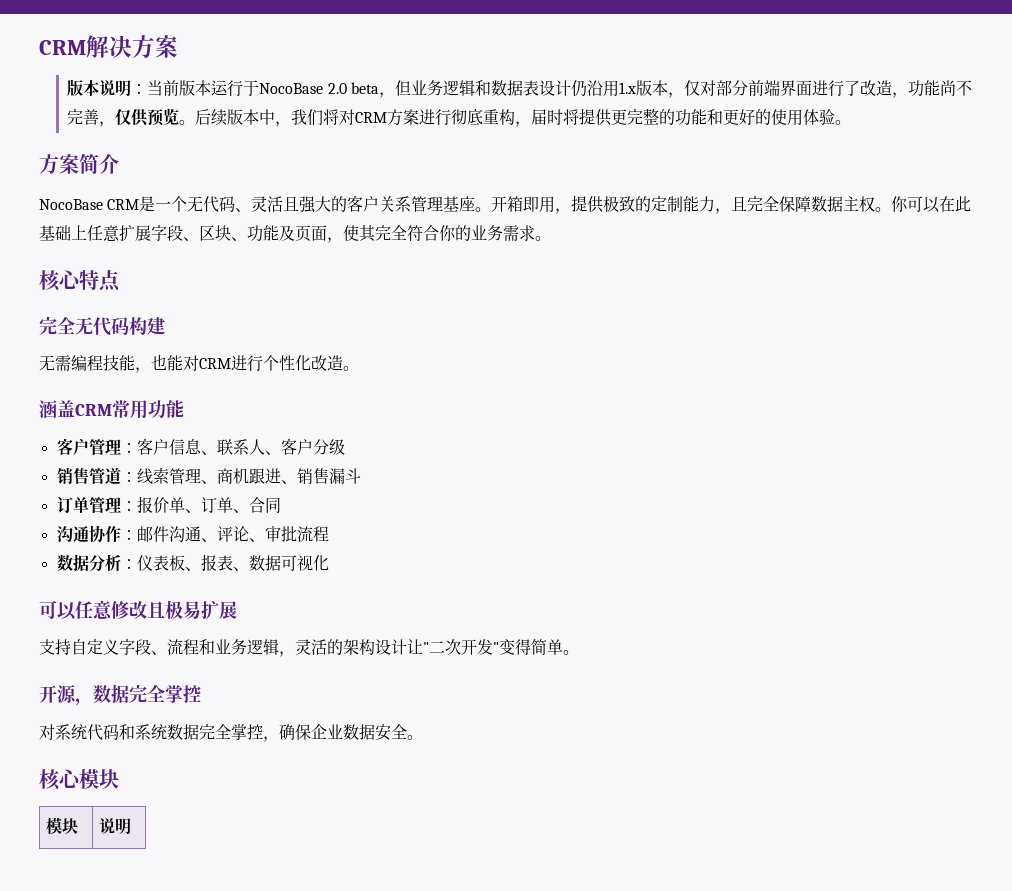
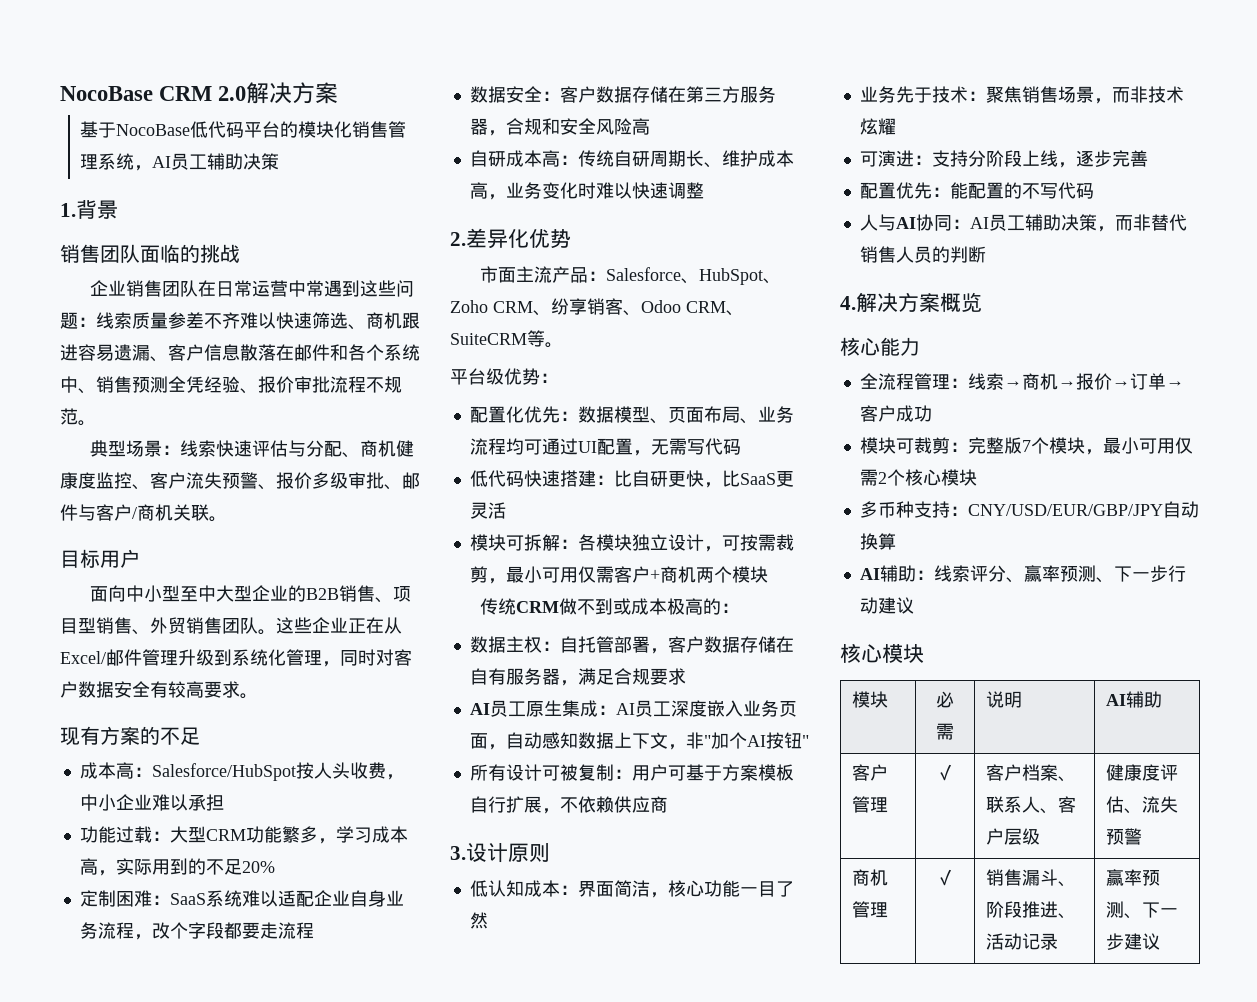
- CRM解决方案
+ NocoBase CRM 2.0解决方案
- 版本说明：当前版本运行于NocoBase 2.0 beta，但业务逻辑和数据表设计仍沿用1.x版本，仅对部分前端界面进行了改造，功能尚不完善，仅供预览。后续版本中，我们将对CRM方案进行彻底重构，届时将提供更完整的功能和更好的使用体验。
- 方案简介
- NocoBase CRM是一个无代码、灵活且强大的客户关系管理基座。开箱即用，提供极致的定制能力，且完全保障数据主权。你可以在此基础上任意扩展字段、区块、功能及页面，使其完全符合你的业务需求。
- 核心特点
- 完全无代码构建
- 无需编程技能，也能对CRM进行个性化改造。
- 涵盖CRM常用功能
- 客户管理：客户信息、联系人、客户分级
- 销售管道：线索管理、商机跟进、销售漏斗
- 订单管理：报价单、订单、合同
- 沟通协作：邮件沟通、评论、审批流程
- 数据分析：仪表板、报表、数据可视化
- 可以任意修改且极易扩展
- 支持自定义字段、流程和业务逻辑，灵活的架构设计让"二次开发"变得简单。
- 开源，数据完全掌控
- 对系统代码和系统数据完全掌控，确保企业数据安全。
+ 基于NocoBase低代码平台的模块化销售管理系统，AI员工辅助决策
+ 1.背景
+ 销售团队面临的挑战
+ 企业销售团队在日常运营中常遇到这些问题：线索质量参差不齐难以快速筛选、商机跟进容易遗漏、客户信息散落在邮件和各个系统中、销售预测全凭经验、报价审批流程不规范。
+ 典型场景：线索快速评估与分配、商机健康度监控、客户流失预警、报价多级审批、邮件与客户/商机关联。
+ 目标用户
+ 面向中小型至中大型企业的B2B销售、项目型销售、外贸销售团队。这些企业正在从Excel/邮件管理升级到系统化管理，同时对客户数据安全有较高要求。
+ 现有方案的不足
+ 成本高：Salesforce/HubSpot按人头收费，中小企业难以承担
+ 功能过载：大型CRM功能繁多，学习成本高，实际用到的不足20%
+ 定制困难：SaaS系统难以适配企业自身业务流程，改个字段都要走流程
+ 数据安全：客户数据存储在第三方服务器，合规和安全风险高
+ 自研成本高：传统自研周期长、维护成本高，业务变化时难以快速调整
+ 2.差异化优势
+ 市面主流产品：Salesforce、HubSpot、Zoho CRM、纷享销客、Odoo CRM、SuiteCRM等。
+ 平台级优势：
+ 配置化优先：数据模型、页面布局、业务流程均可通过UI配置，无需写代码
+ 低代码快速搭建：比自研更快，比SaaS更灵活
+ 模块可拆解：各模块独立设计，可按需裁剪，最小可用仅需客户+商机两个模块
+ 传统CRM做不到或成本极高的：
+ 数据主权：自托管部署，客户数据存储在自有服务器，满足合规要求
+ AI员工原生集成：AI员工深度嵌入业务页面，自动感知数据上下文，非"加个AI按钮"
+ 所有设计可被复制：用户可基于方案模板自行扩展，不依赖供应商
+ 3.设计原则
+ 低认知成本：界面简洁，核心功能一目了然
+ 业务先于技术：聚焦销售场景，而非技术炫耀
+ 可演进：支持分阶段上线，逐步完善
+ 配置优先：能配置的不写代码
+ 人与AI协同：AI员工辅助决策，而非替代销售人员的判断
+ 4.解决方案概览
+ 核心能力
+ 全流程管理：线索→商机→报价→订单→客户成功
+ 模块可裁剪：完整版7个模块，最小可用仅需2个核心模块
+ 多币种支持：CNY/USD/EUR/GBP/JPY自动换算
+ AI辅助：线索评分、赢率预测、下一步行动建议
- 模块 | 说明
+ 模块 | 必需 | 说明 | AI辅助
+ 客户管理 | ✓ | 客户档案、联系人、客户层级 | 健康度评估、流失预警
+ 商机管理 | ✓ | 销售漏斗、阶段推进、活动记录 | 赢率预测、下一步建议

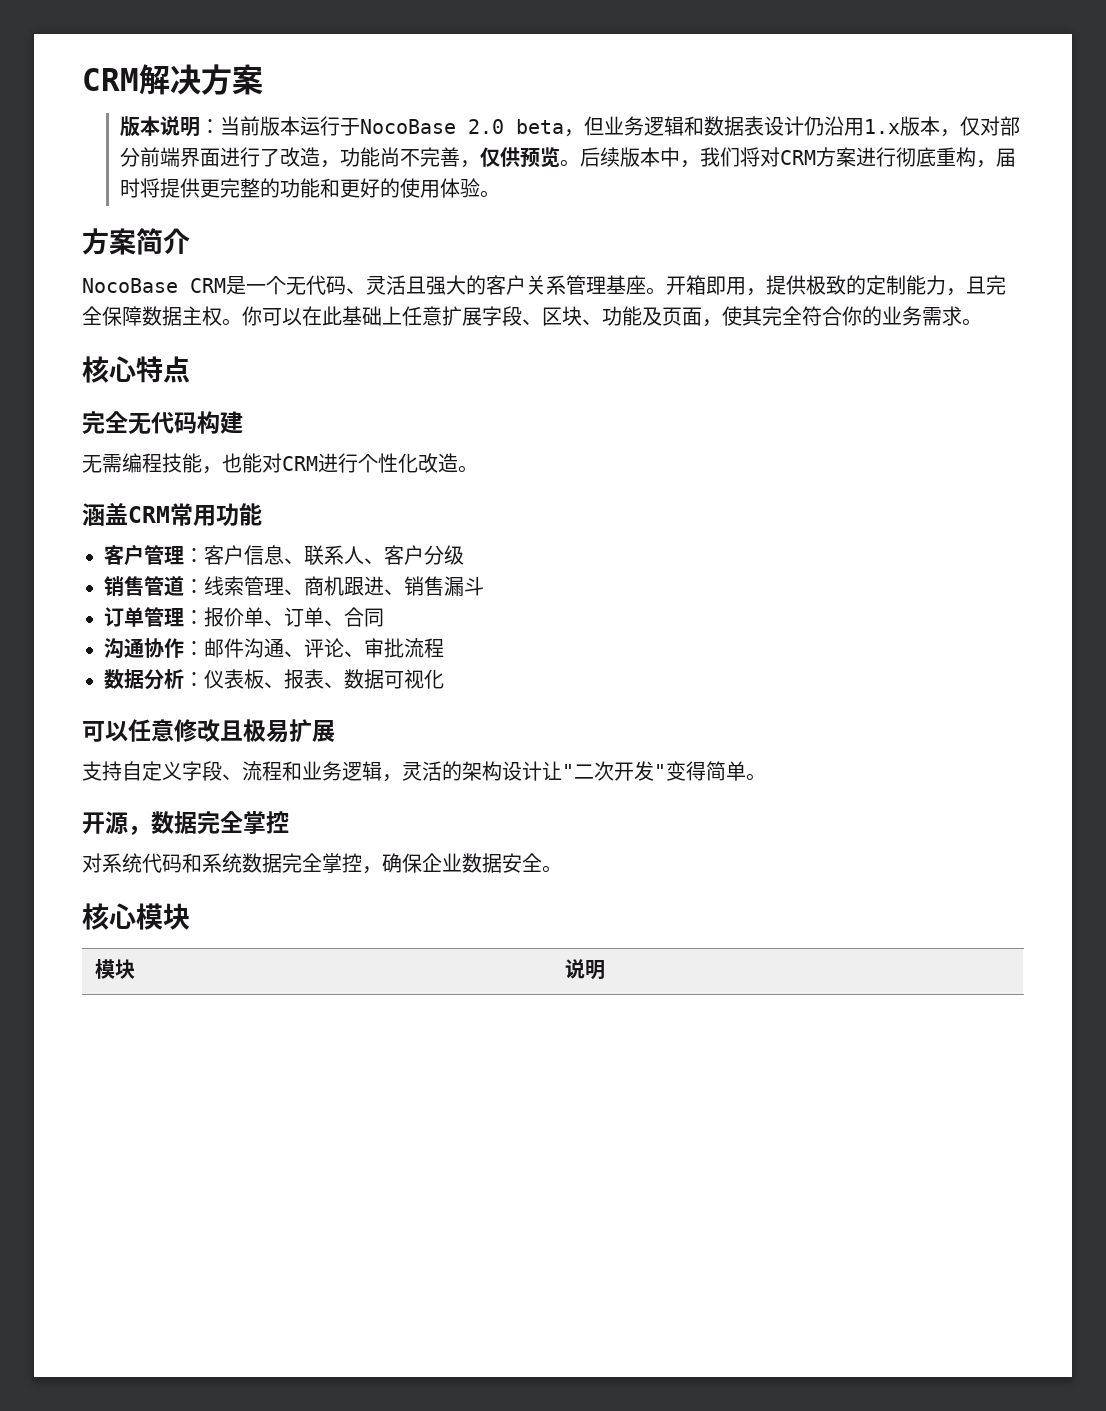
- NocoBase CRM 2.0解决方案
+ CRM解决方案
- 基于NocoBase低代码平台的模块化销售管理系统，AI员工辅助决策
- 1.背景
- 销售团队面临的挑战
- 企业销售团队在日常运营中常遇到这些问题：线索质量参差不齐难以快速筛选、商机跟进容易遗漏、客户信息散落在邮件和各个系统中、销售预测全凭经验、报价审批流程不规范。
- 典型场景：线索快速评估与分配、商机健康度监控、客户流失预警、报价多级审批、邮件与客户/商机关联。
- 目标用户
- 面向中小型至中大型企业的B2B销售、项目型销售、外贸销售团队。这些企业正在从Excel/邮件管理升级到系统化管理，同时对客户数据安全有较高要求。
- 现有方案的不足
- 成本高：Salesforce/HubSpot按人头收费，中小企业难以承担
- 功能过载：大型CRM功能繁多，学习成本高，实际用到的不足20%
- 定制困难：SaaS系统难以适配企业自身业务流程，改个字段都要走流程
- 数据安全：客户数据存储在第三方服务器，合规和安全风险高
- 自研成本高：传统自研周期长、维护成本高，业务变化时难以快速调整
- 2.差异化优势
- 市面主流产品：Salesforce、HubSpot、Zoho CRM、纷享销客、Odoo CRM、SuiteCRM等。
- 平台级优势：
- 配置化优先：数据模型、页面布局、业务流程均可通过UI配置，无需写代码
- 低代码快速搭建：比自研更快，比SaaS更灵活
- 模块可拆解：各模块独立设计，可按需裁剪，最小可用仅需客户+商机两个模块
- 传统CRM做不到或成本极高的：
- 数据主权：自托管部署，客户数据存储在自有服务器，满足合规要求
- AI员工原生集成：AI员工深度嵌入业务页面，自动感知数据上下文，非"加个AI按钮"
- 所有设计可被复制：用户可基于方案模板自行扩展，不依赖供应商
- 3.设计原则
- 低认知成本：界面简洁，核心功能一目了然
- 业务先于技术：聚焦销售场景，而非技术炫耀
- 可演进：支持分阶段上线，逐步完善
- 配置优先：能配置的不写代码
- 人与AI协同：AI员工辅助决策，而非替代销售人员的判断
- 4.解决方案概览
- 核心能力
- 全流程管理：线索→商机→报价→订单→客户成功
- 模块可裁剪：完整版7个模块，最小可用仅需2个核心模块
- 多币种支持：CNY/USD/EUR/GBP/JPY自动换算
- AI辅助：线索评分、赢率预测、下一步行动建议
+ 版本说明：当前版本运行于NocoBase 2.0 beta，但业务逻辑和数据表设计仍沿用1.x版本，仅对部分前端界面进行了改造，功能尚不完善，仅供预览。后续版本中，我们将对CRM方案进行彻底重构，届时将提供更完整的功能和更好的使用体验。
+ 方案简介
+ NocoBase CRM是一个无代码、灵活且强大的客户关系管理基座。开箱即用，提供极致的定制能力，且完全保障数据主权。你可以在此基础上任意扩展字段、区块、功能及页面，使其完全符合你的业务需求。
+ 核心特点
+ 完全无代码构建
+ 无需编程技能，也能对CRM进行个性化改造。
+ 涵盖CRM常用功能
+ 客户管理：客户信息、联系人、客户分级
+ 销售管道：线索管理、商机跟进、销售漏斗
+ 订单管理：报价单、订单、合同
+ 沟通协作：邮件沟通、评论、审批流程
+ 数据分析：仪表板、报表、数据可视化
+ 可以任意修改且极易扩展
+ 支持自定义字段、流程和业务逻辑，灵活的架构设计让"二次开发"变得简单。
+ 开源，数据完全掌控
+ 对系统代码和系统数据完全掌控，确保企业数据安全。
- 模块 | 必需 | 说明 | AI辅助
- 客户管理 | ✓ | 客户档案、联系人、客户层级 | 健康度评估、流失预警
- 商机管理 | ✓ | 销售漏斗、阶段推进、活动记录 | 赢率预测、下一步建议
+ 模块 | 说明

